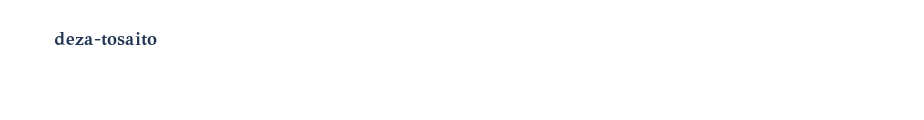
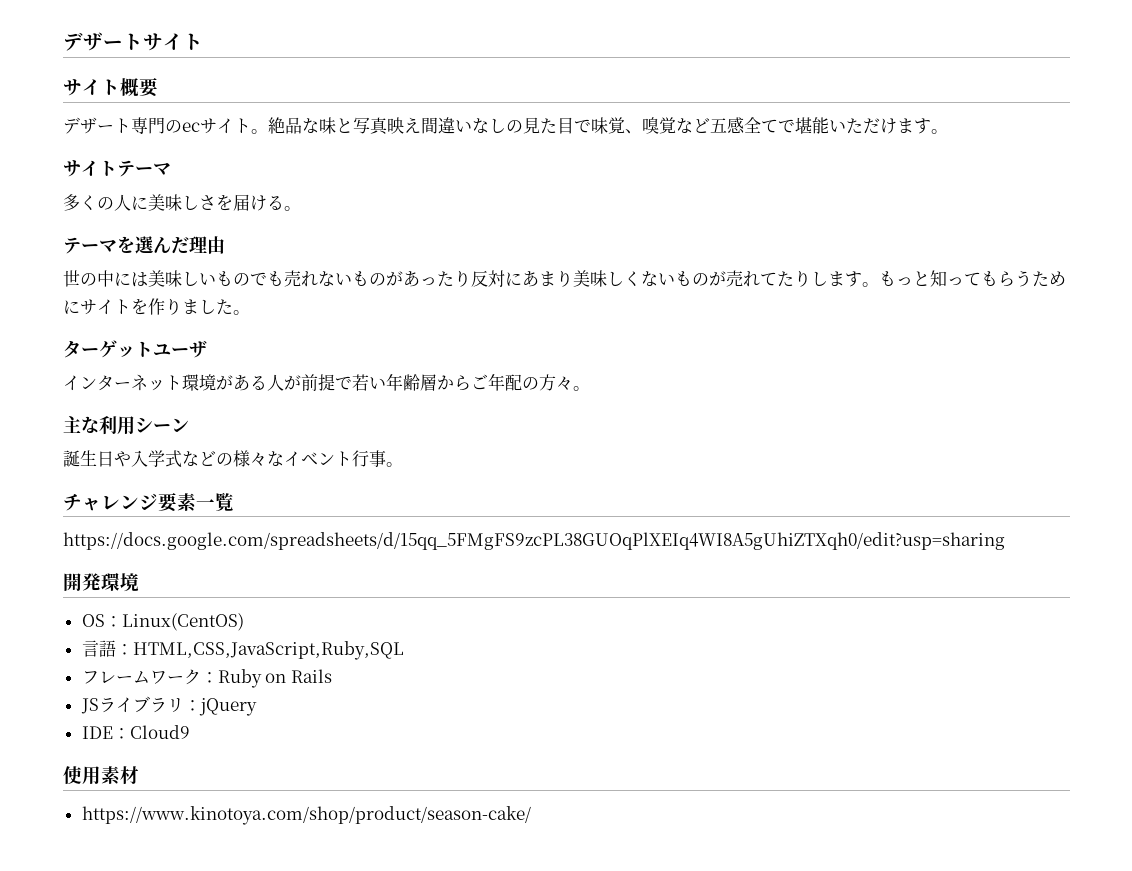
- deza-tosaito
+ デザートサイト
+ サイト概要
+ デザート専門のecサイト。絶品な味と写真映え間違いなしの見た目で味覚、嗅覚など五感全てで堪能いただけます。
+ サイトテーマ
+ 多くの人に美味しさを届ける。
+ テーマを選んだ理由
+ 世の中には美味しいものでも売れないものがあったり反対にあまり美味しくないものが売れてたりします。もっと知ってもらうためにサイトを作りました。
+ ターゲットユーザ
+ インターネット環境がある人が前提で若い年齢層からご年配の方々。
+ 主な利用シーン
+ 誕生日や入学式などの様々なイベント行事。
+ チャレンジ要素一覧
+ https://docs.google.com/spreadsheets/d/15qq_5FMgFS9zcPL38GUOqPlXEIq4WI8A5gUhiZTXqh0/edit?usp=sharing
+ 開発環境
+ OS：Linux(CentOS)
+ 言語：HTML,CSS,JavaScript,Ruby,SQL
+ フレームワーク：Ruby on Rails
+ JSライブラリ：jQuery
+ IDE：Cloud9
+ 使用素材
+ https://www.kinotoya.com/shop/product/season-cake/

